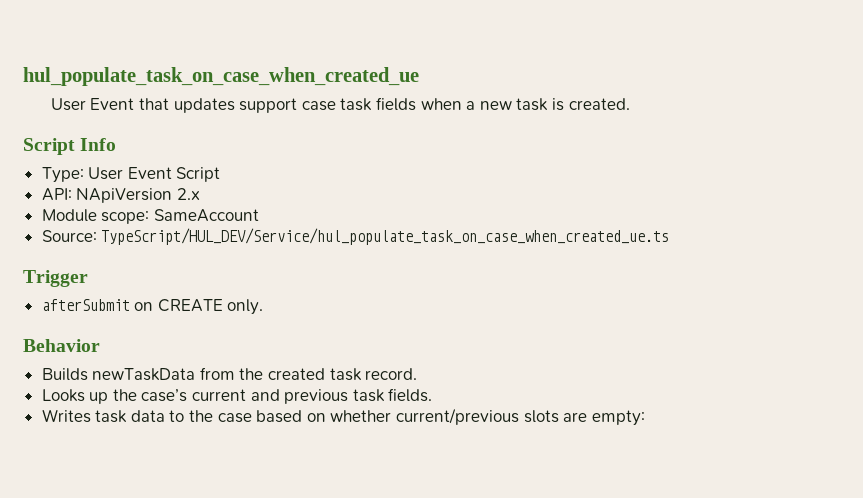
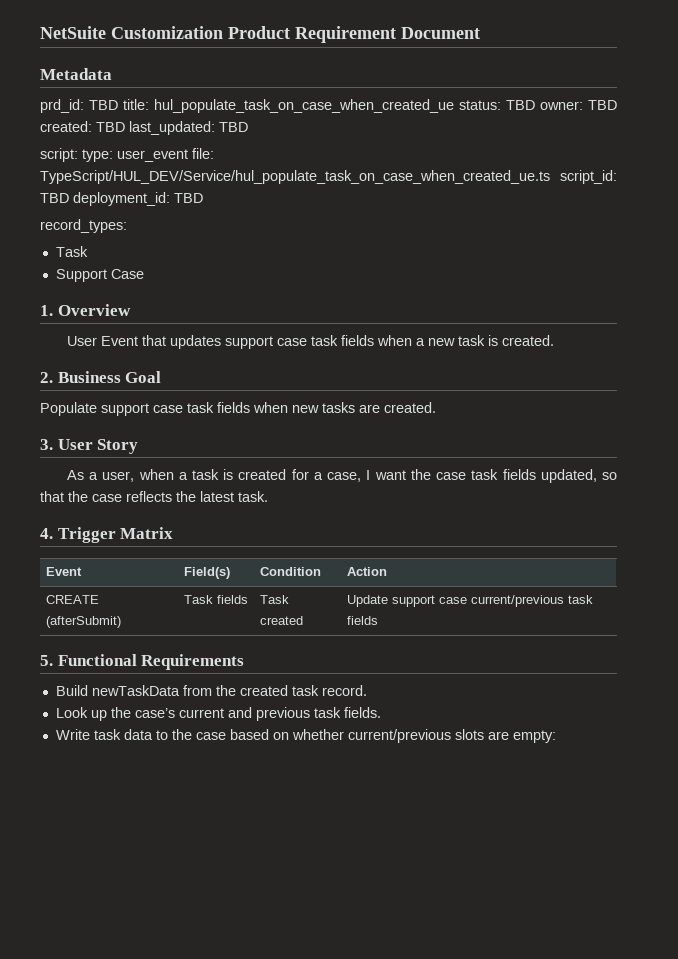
- hul_populate_task_on_case_when_created_ue
+ NetSuite Customization Product Requirement Document
+ Metadata
+ prd_id: TBD title: hul_populate_task_on_case_when_created_ue status: TBD owner: TBD created: TBD last_updated: TBD
+ script: type: user_event file: TypeScript/HUL_DEV/Service/hul_populate_task_on_case_when_created_ue.ts script_id: TBD deployment_id: TBD
+ record_types:
+ Task
+ Support Case
+ 1. Overview
- Script Info
- Type: User Event Script
- API: NApiVersion 2.x
- Module scope: SameAccount
- Source: TypeScript/HUL_DEV/Service/hul_populate_task_on_case_when_created_ue.ts
- Trigger
- afterSubmit on CREATE only.
- Behavior
- Builds newTaskData from the created task record.
+ 2. Business Goal
+ Populate support case task fields when new tasks are created.
+ 3. User Story
+ As a user, when a task is created for a case, I want the case task fields updated, so that the case reflects the latest task.
+ 4. Trigger Matrix
+ Event | Field(s) | Condition | Action
+ CREATE (afterSubmit) | Task fields | Task created | Update support case current/previous task fields
+ 5. Functional Requirements
+ Build newTaskData from the created task record.
- Looks up the case’s current and previous task fields.
+ Look up the case’s current and previous task fields.
- Writes task data to the case based on whether current/previous slots are empty:
+ Write task data to the case based on whether current/previous slots are empty:

